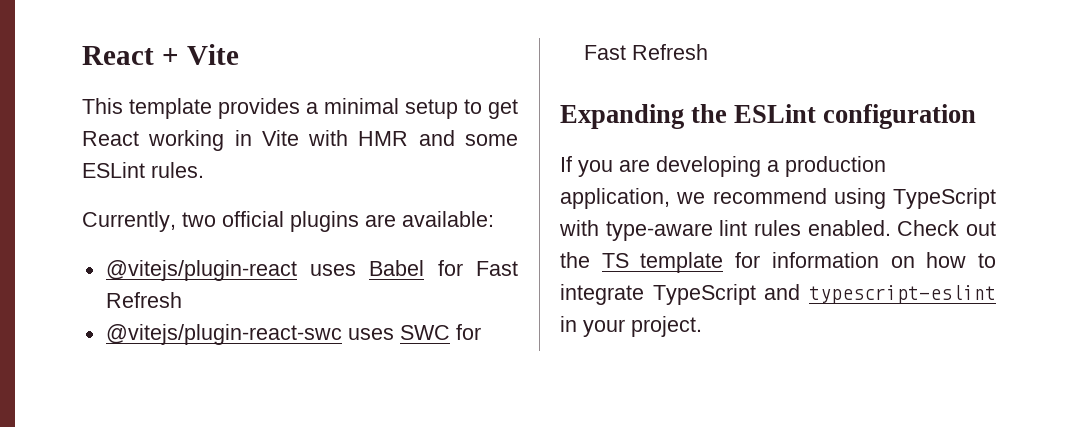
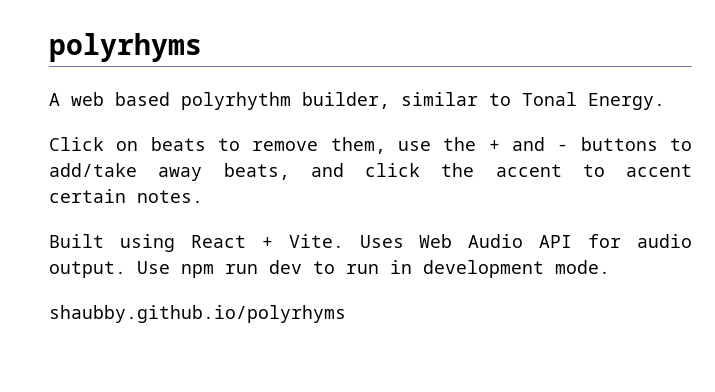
- React + Vite
- This template provides a minimal setup to get React working in Vite with HMR and some ESLint rules.
- Currently, two official plugins are available:
- @vitejs/plugin-react uses Babel for Fast Refresh
- @vitejs/plugin-react-swc uses SWC for Fast Refresh
- Expanding the ESLint configuration
- If you are developing a production application, we recommend using TypeScript with type-aware lint rules enabled. Check out the TS template for information on how to integrate TypeScript and typescript-eslint in your project.
+ polyrhyms
+ A web based polyrhythm builder, similar to Tonal Energy.
+ Click on beats to remove them, use the + and - buttons to add/take away beats, and click the accent to accent certain notes.
+ Built using React + Vite. Uses Web Audio API for audio output. Use npm run dev to run in development mode.
+ shaubby.github.io/polyrhyms

